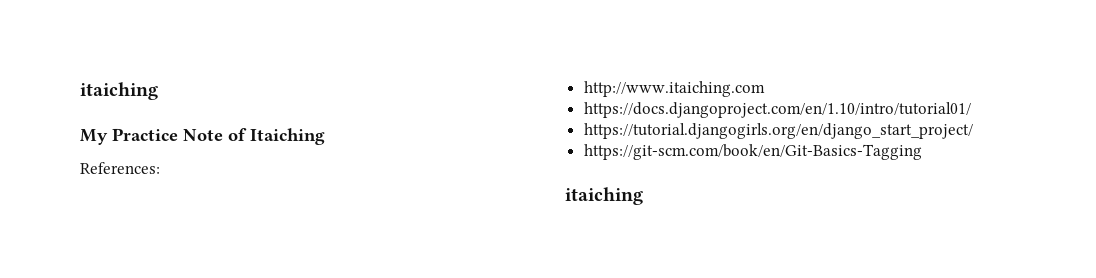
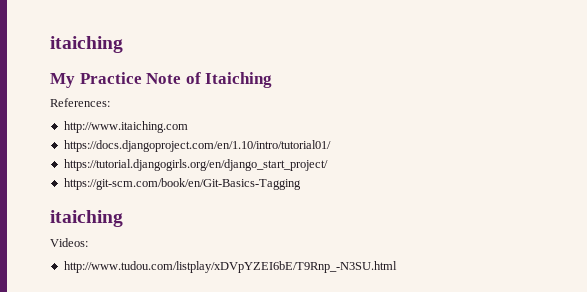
+ Videos:
+ http://www.tudou.com/listplay/xDVpYZEI6bE/T9Rnp_-N3SU.html

